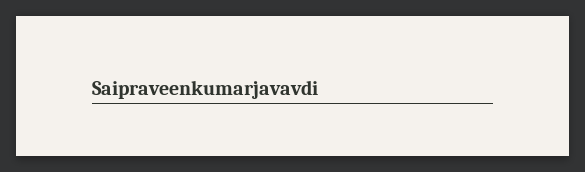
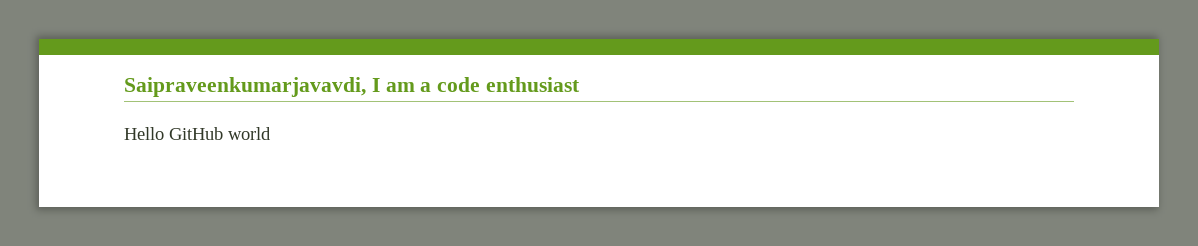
- Saipraveenkumarjavavdi
+ Saipraveenkumarjavavdi, I am a code enthusiast
+ Hello GitHub world

